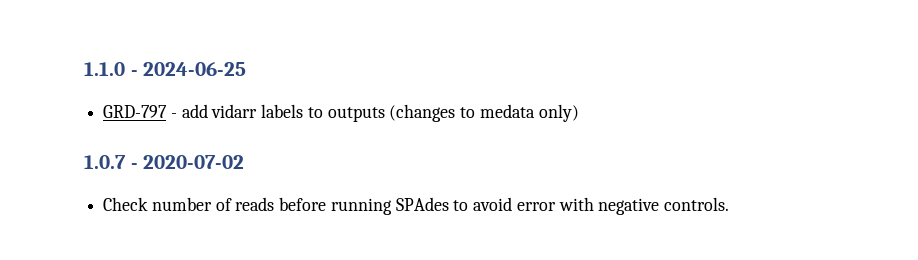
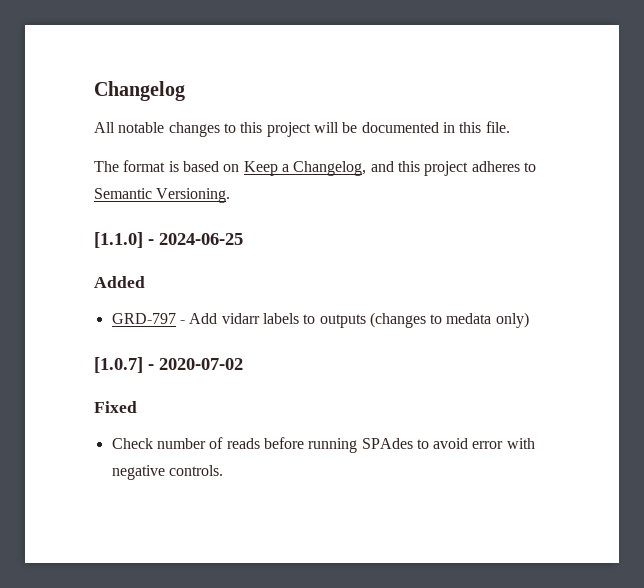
- 1.1.0 - 2024-06-25
+ Changelog
+ All notable changes to this project will be documented in this file.
+ The format is based on Keep a Changelog, and this project adheres to Semantic Versioning.
+ [1.1.0] - 2024-06-25
+ Added
- GRD-797 - add vidarr labels to outputs (changes to medata only)
+ GRD-797 - Add vidarr labels to outputs (changes to medata only)
- 1.0.7 - 2020-07-02
+ [1.0.7] - 2020-07-02
+ Fixed

